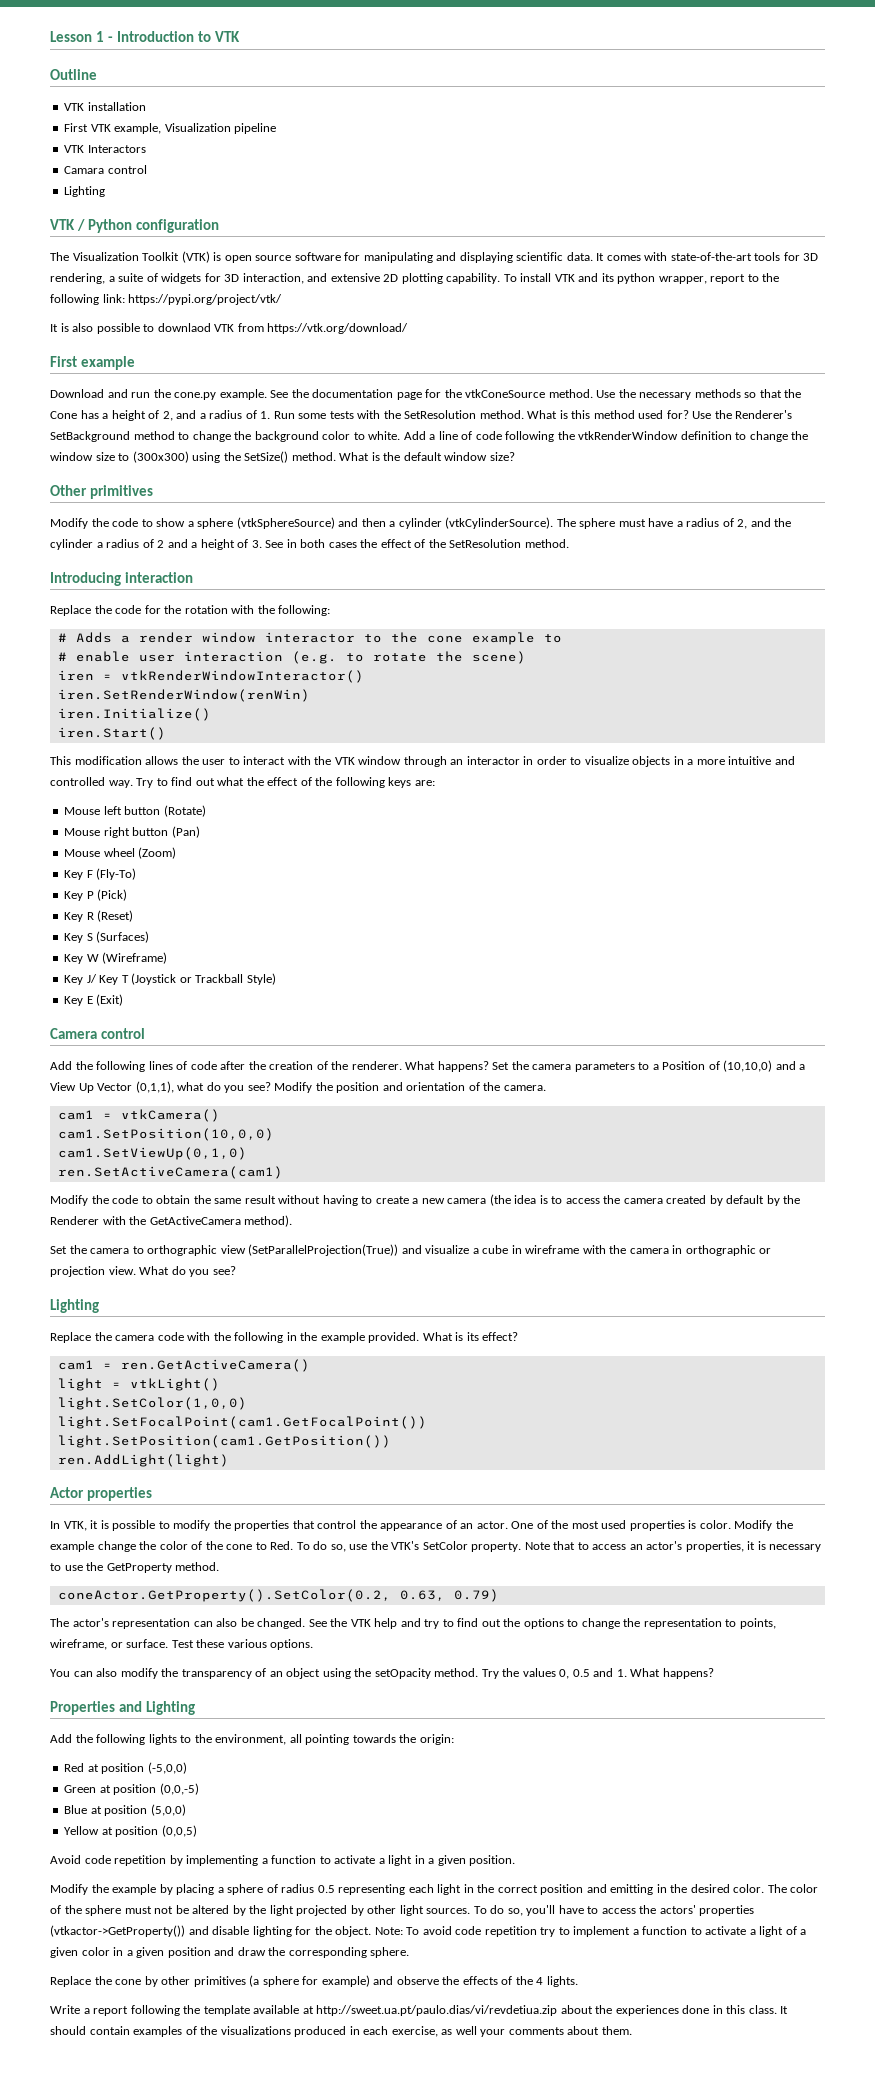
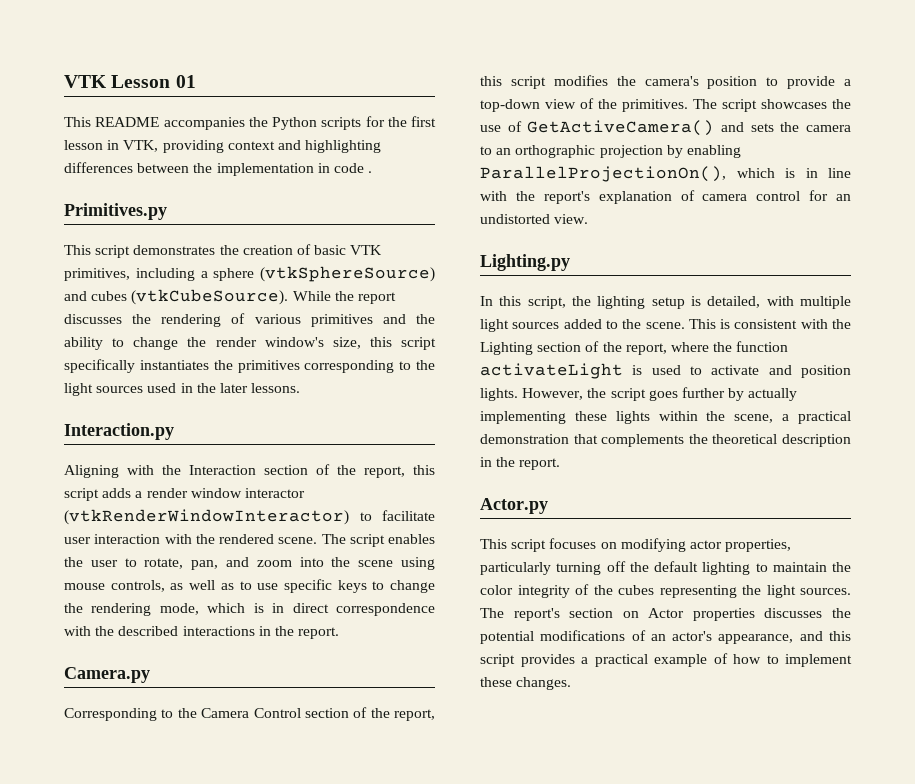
- Lesson 1 - Introduction to VTK
- Outline
- VTK installation
- First VTK example, Visualization pipeline
- VTK Interactors
- Camara control
- Lighting
- VTK / Python configuration
- The Visualization Toolkit (VTK) is open source software for manipulating and displaying scientific data. It comes with state-of-the-art tools for 3D rendering, a suite of widgets for 3D interaction, and extensive 2D plotting capability. To install VTK and its python wrapper, report to the following link: https://pypi.org/project/vtk/
- It is also possible to downlaod VTK from https://vtk.org/download/
- First example
- Download and run the cone.py example. See the documentation page for the vtkConeSource method. Use the necessary methods so that the Cone has a height of 2, and a radius of 1. Run some tests with the SetResolution method. What is this method used for? Use the Renderer's SetBackground method to change the background color to white. Add a line of code following the vtkRenderWindow definition to change the window size to (300x300) using the SetSize() method. What is the default window size?
- Other primitives
- Modify the code to show a sphere (vtkSphereSource) and then a cylinder (vtkCylinderSource). The sphere must have a radius of 2, and the cylinder a radius of 2 and a height of 3. See in both cases the effect of the SetResolution method.
- Introducing interaction
- Replace the code for the rotation with the following:
- # Adds a render window interactor to the cone example to
- # enable user interaction (e.g. to rotate the scene)
- iren = vtkRenderWindowInteractor()
- iren.SetRenderWindow(renWin)
- iren.Initialize()
- iren.Start()
- This modification allows the user to interact with the VTK window through an interactor in order to visualize objects in a more intuitive and controlled way. Try to find out what the effect of the following keys are:
- Mouse left button (Rotate)
- Mouse right button (Pan)
- Mouse wheel (Zoom)
- Key F (Fly-To)
- Key P (Pick)
- Key R (Reset)
- Key S (Surfaces)
- Key W (Wireframe)
- Key J/ Key T (Joystick or Trackball Style)
- Key E (Exit)
- Camera control
- Add the following lines of code after the creation of the renderer. What happens? Set the camera parameters to a Position of (10,10,0) and a View Up Vector (0,1,1), what do you see? Modify the position and orientation of the camera.
- cam1 = vtkCamera()
- cam1.SetPosition(10,0,0)
- cam1.SetViewUp(0,1,0)
- ren.SetActiveCamera(cam1)
- Modify the code to obtain the same result without having to create a new camera (the idea is to access the camera created by default by the Renderer with the GetActiveCamera method).
- Set the camera to orthographic view (SetParallelProjection(True)) and visualize a cube in wireframe with the camera in orthographic or projection view. What do you see?
- Lighting
- Replace the camera code with the following in the example provided. What is its effect?
- cam1 = ren.GetActiveCamera()
- light = vtkLight()
- light.SetColor(1,0,0)
- light.SetFocalPoint(cam1.GetFocalPoint())
- light.SetPosition(cam1.GetPosition())
- ren.AddLight(light)
- Actor properties
- In VTK, it is possible to modify the properties that control the appearance of an actor. One of the most used properties is color. Modify the example change the color of the cone to Red. To do so, use the VTK's SetColor property. Note that to access an actor's properties, it is necessary to use the GetProperty method.
- coneActor.GetProperty().SetColor(0.2, 0.63, 0.79)
- The actor's representation can also be changed. See the VTK help and try to find out the options to change the representation to points, wireframe, or surface. Test these various options.
- You can also modify the transparency of an object using the setOpacity method. Try the values 0, 0.5 and 1. What happens?
- Properties and Lighting
- Add the following lights to the environment, all pointing towards the origin:
- Red at position (-5,0,0)
- Green at position (0,0,-5)
- Blue at position (5,0,0)
- Yellow at position (0,0,5)
- Avoid code repetition by implementing a function to activate a light in a given position.
- Modify the example by placing a sphere of radius 0.5 representing each light in the correct position and emitting in the desired color. The color of the sphere must not be altered by the light projected by other light sources. To do so, you'll have to access the actors' properties (vtkactor->GetProperty()) and disable lighting for the object. Note: To avoid code repetition try to implement a function to activate a light of a given color in a given position and draw the corresponding sphere.
- Replace the cone by other primitives (a sphere for example) and observe the effects of the 4 lights.
- Write a report following the template available at http://sweet.ua.pt/paulo.dias/vi/revdetiua.zip about the experiences done in this class. It should contain examples of the visualizations produced in each exercise, as well your comments about them.
+ VTK Lesson 01
+ This README accompanies the Python scripts for the first lesson in VTK, providing context and highlighting differences between the implementation in code .
+ Primitives.py
+ This script demonstrates the creation of basic VTK primitives, including a sphere (vtkSphereSource) and cubes (vtkCubeSource). While the report discusses the rendering of various primitives and the ability to change the render window's size, this script specifically instantiates the primitives corresponding to the light sources used in the later lessons.
+ Interaction.py
+ Aligning with the Interaction section of the report, this script adds a render window interactor (vtkRenderWindowInteractor) to facilitate user interaction with the rendered scene. The script enables the user to rotate, pan, and zoom into the scene using mouse controls, as well as to use specific keys to change the rendering mode, which is in direct correspondence with the described interactions in the report.
+ Camera.py
+ Corresponding to the Camera Control section of the report, this script modifies the camera's position to provide a top-down view of the primitives. The script showcases the use of GetActiveCamera() and sets the camera to an orthographic projection by enabling ParallelProjectionOn(), which is in line with the report's explanation of camera control for an undistorted view.
+ Lighting.py
+ In this script, the lighting setup is detailed, with multiple light sources added to the scene. This is consistent with the Lighting section of the report, where the function activateLight is used to activate and position lights. However, the script goes further by actually implementing these lights within the scene, a practical demonstration that complements the theoretical description in the report.
+ Actor.py
+ This script focuses on modifying actor properties, particularly turning off the default lighting to maintain the color integrity of the cubes representing the light sources. The report's section on Actor properties discusses the potential modifications of an actor's appearance, and this script provides a practical example of how to implement these changes.

